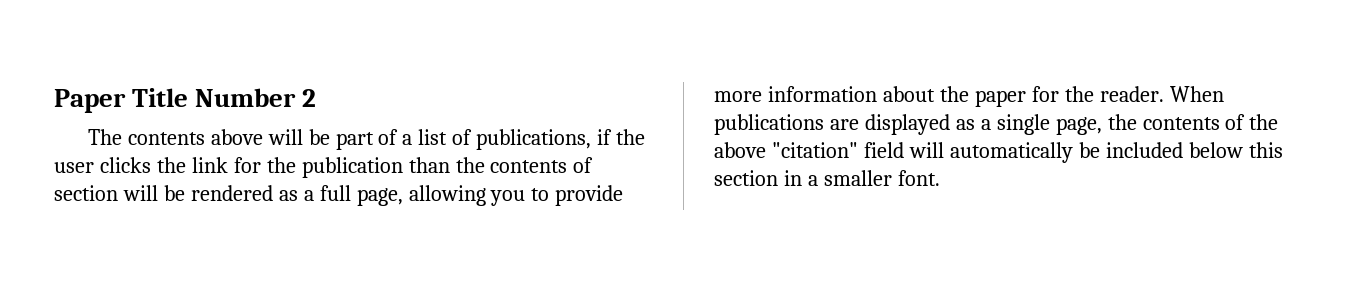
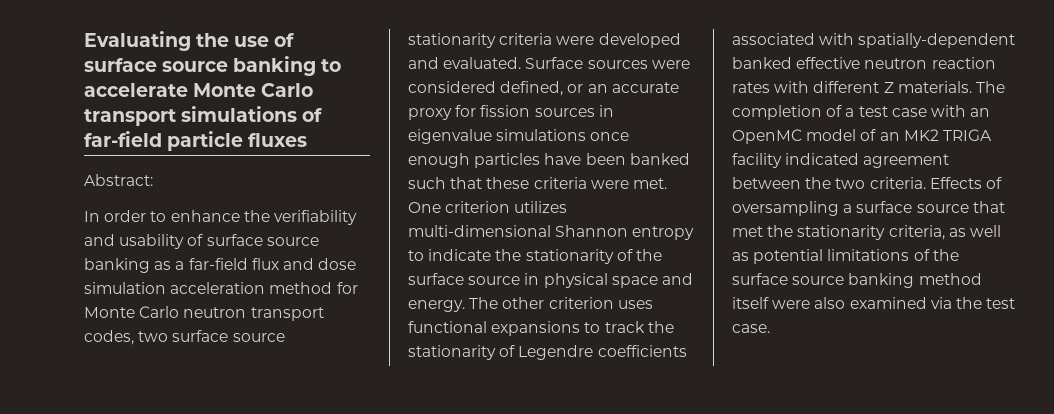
- Paper Title Number 2
- The contents above will be part of a list of publications, if the user clicks the link for the publication than the contents of section will be rendered as a full page, allowing you to provide more information about the paper for the reader. When publications are displayed as a single page, the contents of the above "citation" field will automatically be included below this section in a smaller font.
+ Evaluating the use of surface source banking to accelerate Monte Carlo transport simulations of far-field particle fluxes
+ Abstract:
+ In order to enhance the verifiability and usability of surface source banking as a far-field flux and dose simulation acceleration method for Monte Carlo neutron transport codes, two surface source stationarity criteria were developed and evaluated. Surface sources were considered defined, or an accurate proxy for fission sources in eigenvalue simulations once enough particles have been banked such that these criteria were met. One criterion utilizes multi-dimensional Shannon entropy to indicate the stationarity of the surface source in physical space and energy. The other criterion uses functional expansions to track the stationarity of Legendre coefficients associated with spatially-dependent banked effective neutron reaction rates with different Z materials. The completion of a test case with an OpenMC model of an MK2 TRIGA facility indicated agreement between the two criteria. Effects of oversampling a surface source that met the stationarity criteria, as well as potential limitations of the surface source banking method itself were also examined via the test case.

